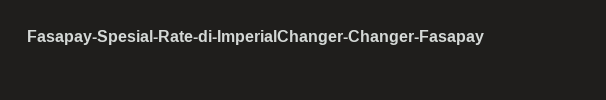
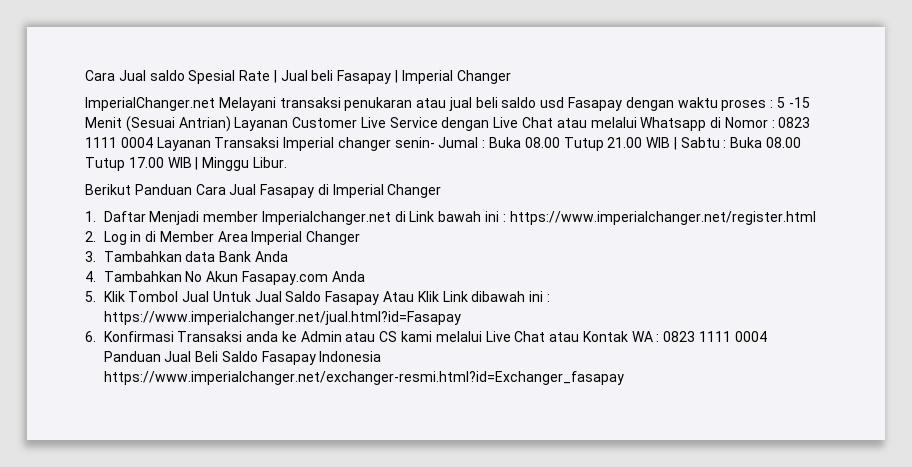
- Fasapay-Spesial-Rate-di-ImperialChanger-Changer-Fasapay
+ Cara Jual saldo Spesial Rate | Jual beli Fasapay | Imperial Changer
+ ImperialChanger.net Melayani transaksi penukaran atau jual beli saldo usd Fasapay dengan waktu proses : 5 -15 Menit (Sesuai Antrian) Layanan Customer Live Service dengan Live Chat atau melalui Whatsapp di Nomor : 0823 1111 0004 Layanan Transaksi Imperial changer senin- Jumal : Buka 08.00 Tutup 21.00 WIB | Sabtu : Buka 08.00 Tutup 17.00 WIB | Minggu Libur.
+ Berikut Panduan Cara Jual Fasapay di Imperial Changer
+ 1. Daftar Menjadi member Imperialchanger.net di Link bawah ini : https://www.imperialchanger.net/register.html
+ 2. Log in di Member Area Imperial Changer
+ 3. Tambahkan data Bank Anda
+ 4. Tambahkan No Akun Fasapay.com Anda
+ 5. Klik Tombol Jual Untuk Jual Saldo Fasapay Atau Klik Link dibawah ini : https://www.imperialchanger.net/jual.html?id=Fasapay
+ 6. Konfirmasi Transaksi anda ke Admin atau CS kami melalui Live Chat atau Kontak WA : 0823 1111 0004 Panduan Jual Beli Saldo Fasapay Indonesia https://www.imperialchanger.net/exchanger-resmi.html?id=Exchanger_fasapay

